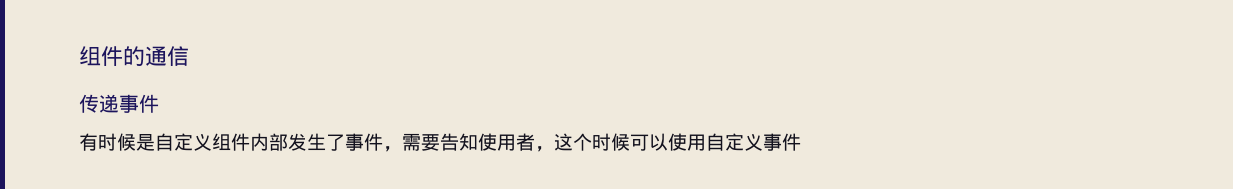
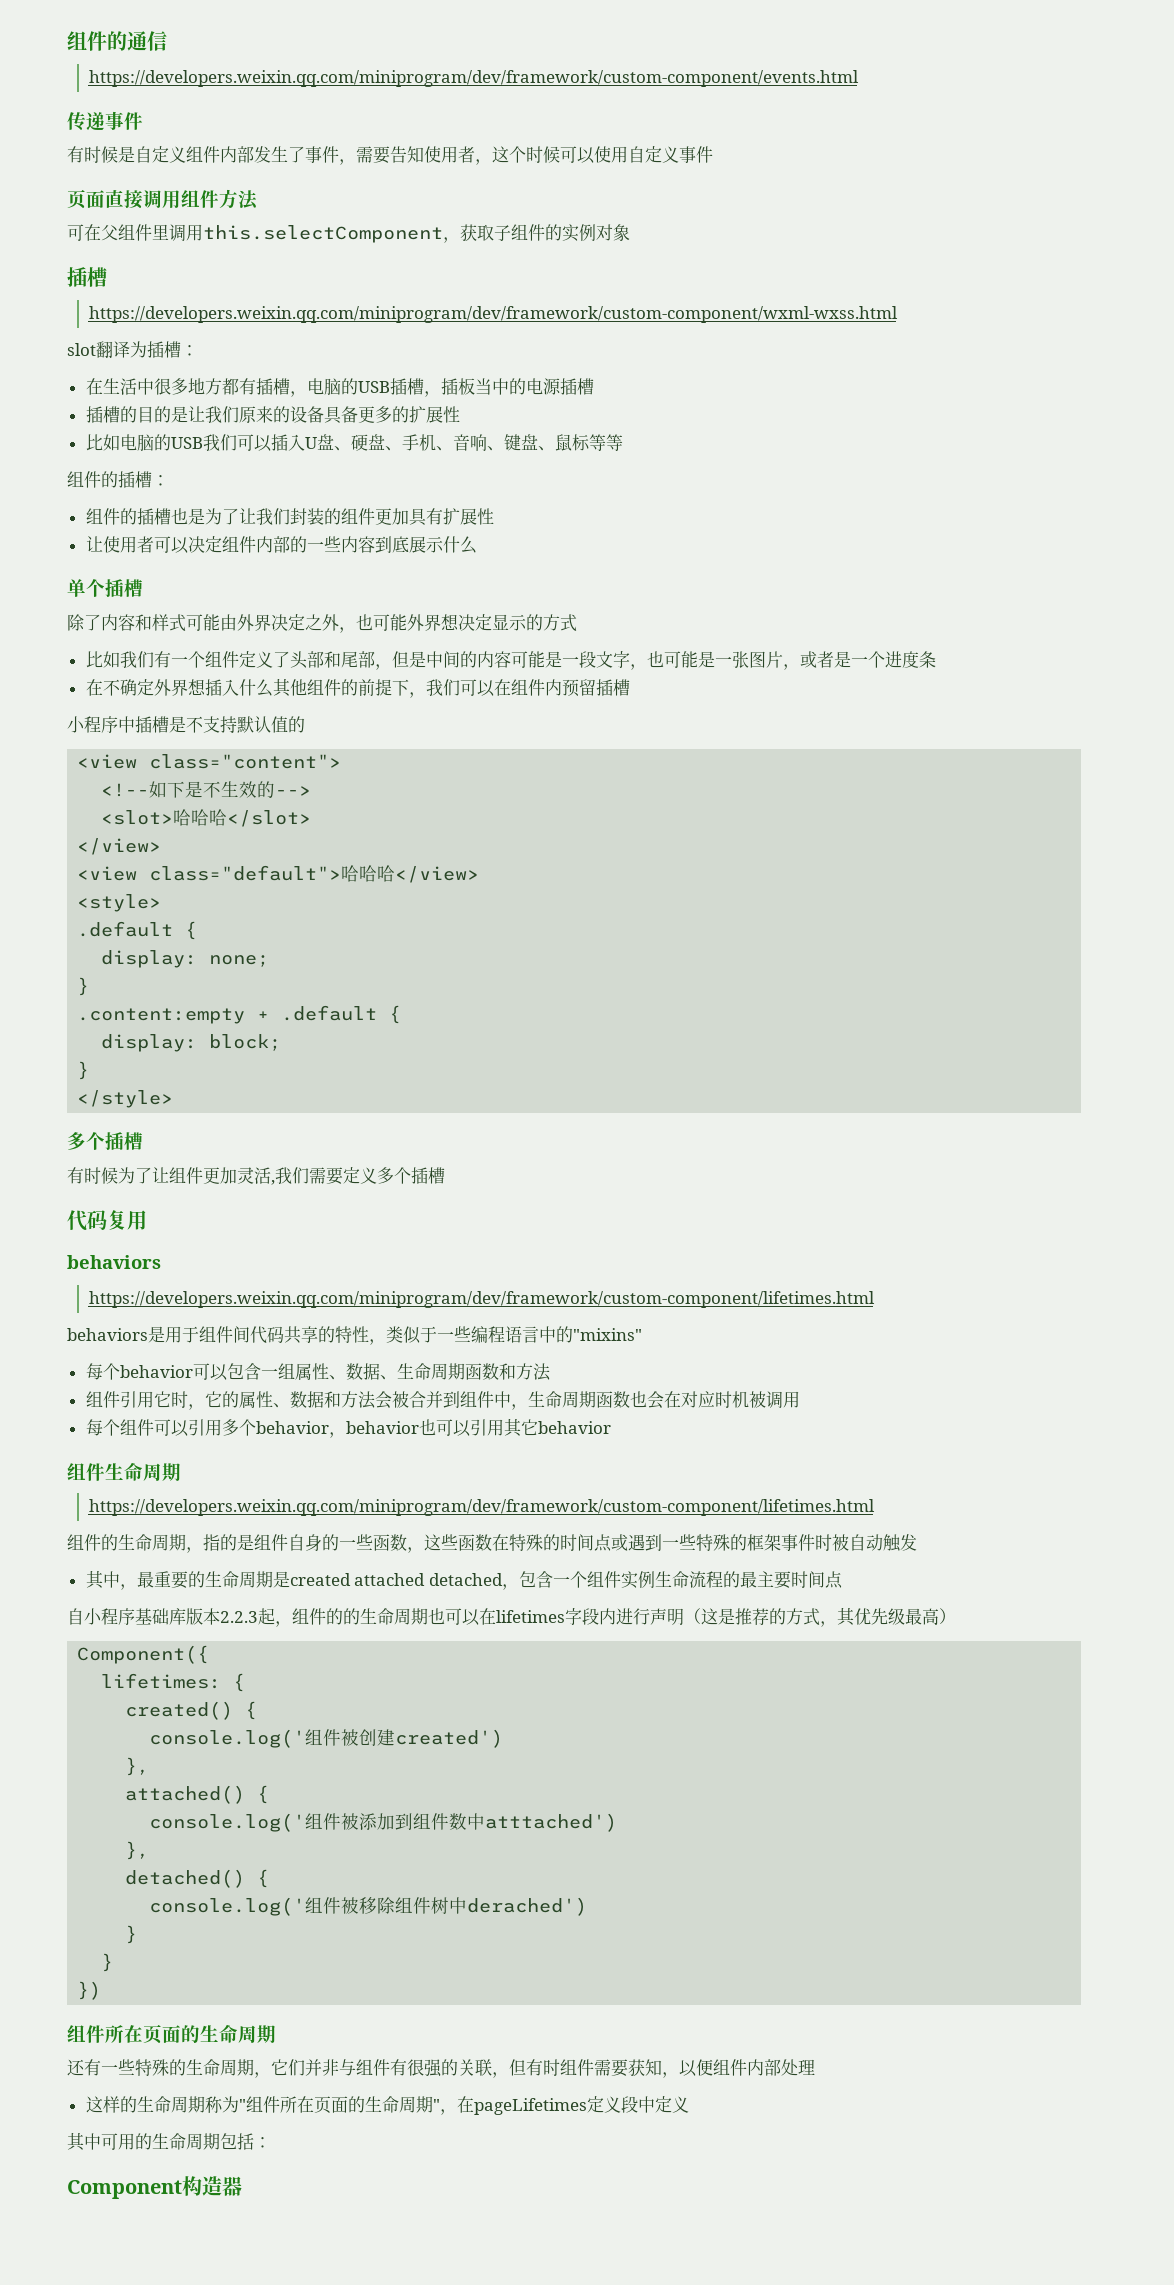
+ https://developers.weixin.qq.com/miniprogram/dev/framework/custom-component/events.html
+ 页面直接调用组件方法
+ 可在父组件里调用this.selectComponent，获取子组件的实例对象
+ 插槽
+ https://developers.weixin.qq.com/miniprogram/dev/framework/custom-component/wxml-wxss.html
+ slot翻译为插槽：
+ 在生活中很多地方都有插槽，电脑的USB插槽，插板当中的电源插槽
+ 插槽的目的是让我们原来的设备具备更多的扩展性
+ 比如电脑的USB我们可以插入U盘、硬盘、手机、音响、键盘、鼠标等等
+ 组件的插槽：
+ 组件的插槽也是为了让我们封装的组件更加具有扩展性
+ 让使用者可以决定组件内部的一些内容到底展示什么
+ 单个插槽
+ 除了内容和样式可能由外界决定之外，也可能外界想决定显示的方式
+ 比如我们有一个组件定义了头部和尾部，但是中间的内容可能是一段文字，也可能是一张图片，或者是一个进度条
+ 在不确定外界想插入什么其他组件的前提下，我们可以在组件内预留插槽
+ 小程序中插槽是不支持默认值的
+ <view class="content">
+ <!--如下是不生效的-->
+ <slot>哈哈哈</slot>
+ </view>
+ <view class="default">哈哈哈</view>
+ <style>
+ .default {
+ display: none;
+ }
+ .content:empty + .default {
+ display: block;
+ }
+ </style>
+ 多个插槽
+ 有时候为了让组件更加灵活,我们需要定义多个插槽
+ 代码复用
+ behaviors
+ https://developers.weixin.qq.com/miniprogram/dev/framework/custom-component/lifetimes.html
+ behaviors是用于组件间代码共享的特性，类似于一些编程语言中的"mixins"
+ 每个behavior可以包含一组属性、数据、生命周期函数和方法
+ 组件引用它时，它的属性、数据和方法会被合并到组件中，生命周期函数也会在对应时机被调用
+ 每个组件可以引用多个behavior，behavior也可以引用其它behavior
+ 组件生命周期
+ https://developers.weixin.qq.com/miniprogram/dev/framework/custom-component/lifetimes.html
+ 组件的生命周期，指的是组件自身的一些函数，这些函数在特殊的时间点或遇到一些特殊的框架事件时被自动触发
+ 其中，最重要的生命周期是created attached detached，包含一个组件实例生命流程的最主要时间点
+ 自小程序基础库版本2.2.3起，组件的的生命周期也可以在lifetimes字段内进行声明（这是推荐的方式，其优先级最高）
+ Component({
+ lifetimes: {
+ created() {
+ console.log('组件被创建created')
+ },
+ attached() {
+ console.log('组件被添加到组件数中atttached')
+ },
+ detached() {
+ console.log('组件被移除组件树中derached')
+ }
+ }
+ })
+ 组件所在页面的生命周期
+ 还有一些特殊的生命周期，它们并非与组件有很强的关联，但有时组件需要获知，以便组件内部处理
+ 这样的生命周期称为"组件所在页面的生命周期"，在pageLifetimes定义段中定义
+ 其中可用的生命周期包括：
+ Component构造器

